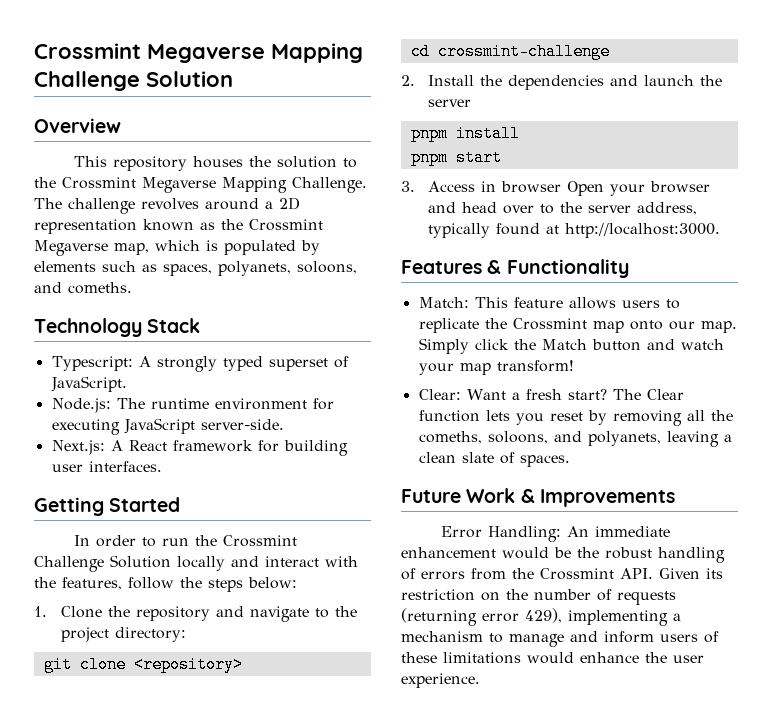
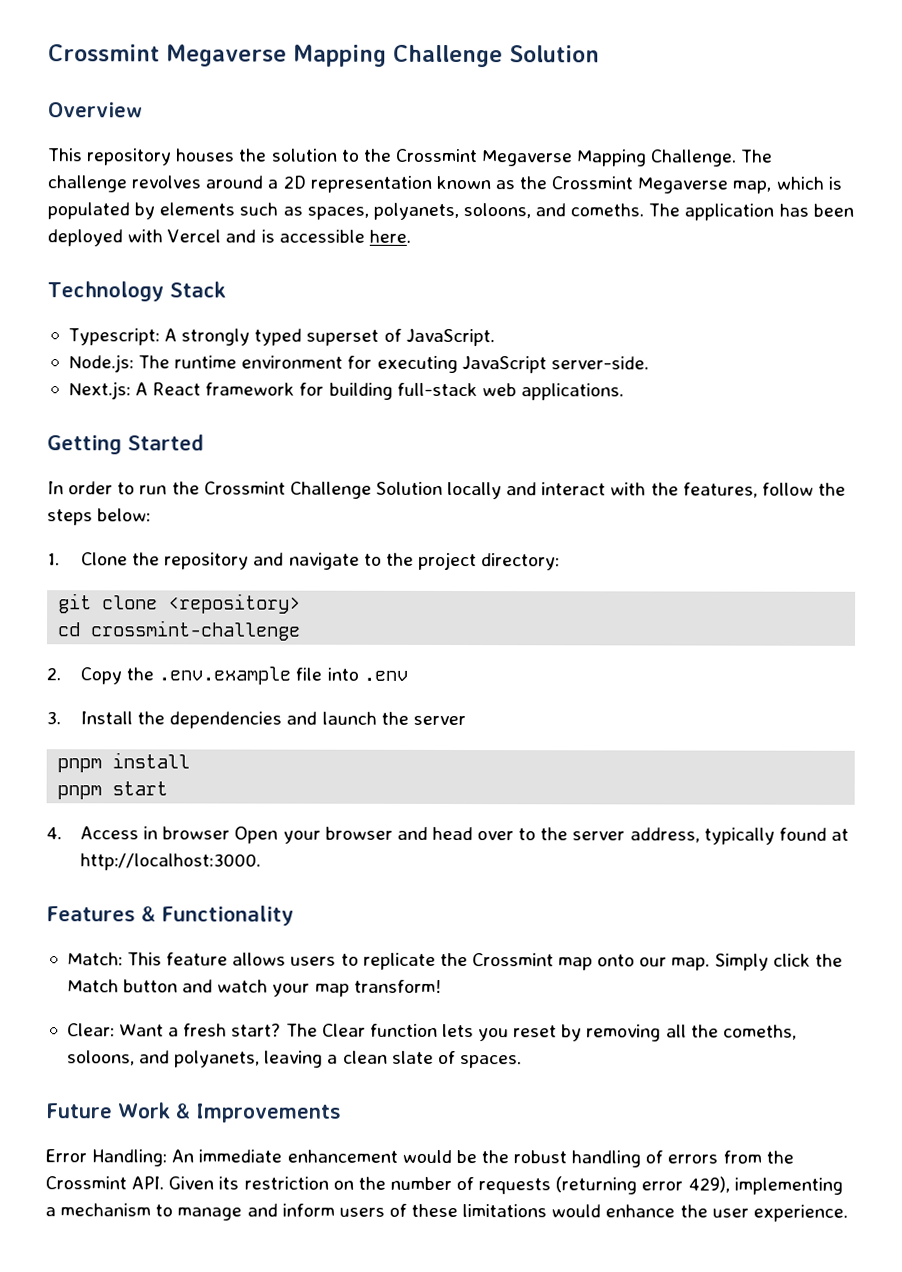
+ The application has been deployed with Vercel and is accessible here.
- Next.js: A React framework for building user interfaces.
+ Next.js: A React framework for building full-stack web applications.
- 2. Install the dependencies and launch the server
+ 2. Copy the .env.example file into .env
+ 3. Install the dependencies and launch the server
- 3. Access in browser Open your browser and head over to the server address, typically found at http://localhost:3000.
+ 4. Access in browser Open your browser and head over to the server address, typically found at http://localhost:3000.

